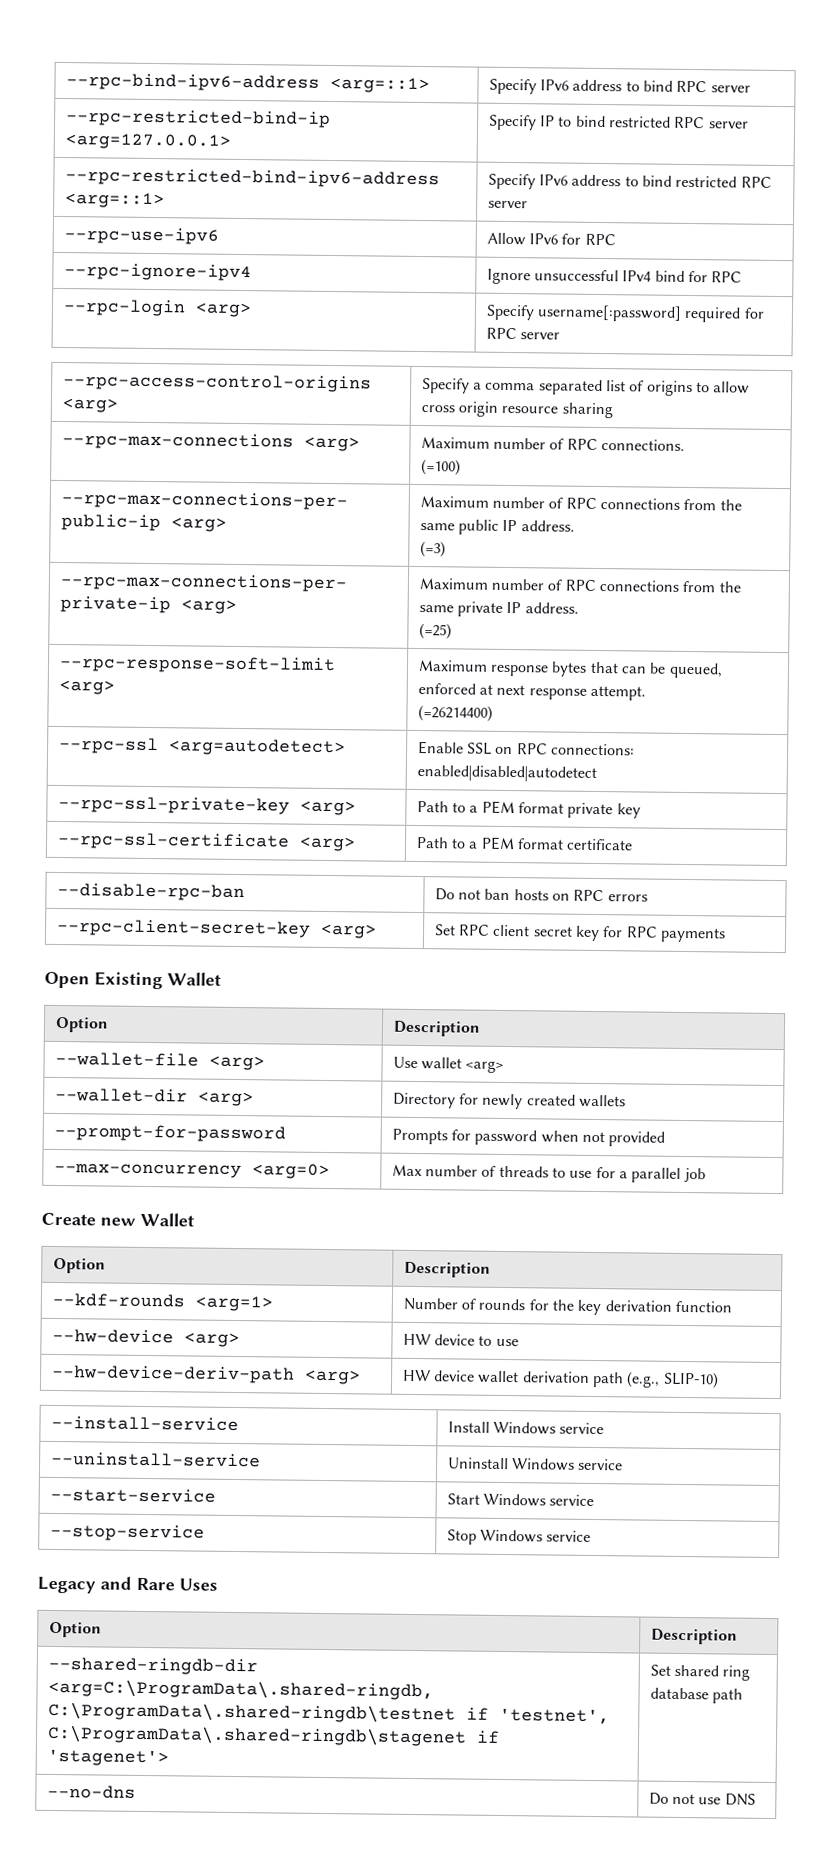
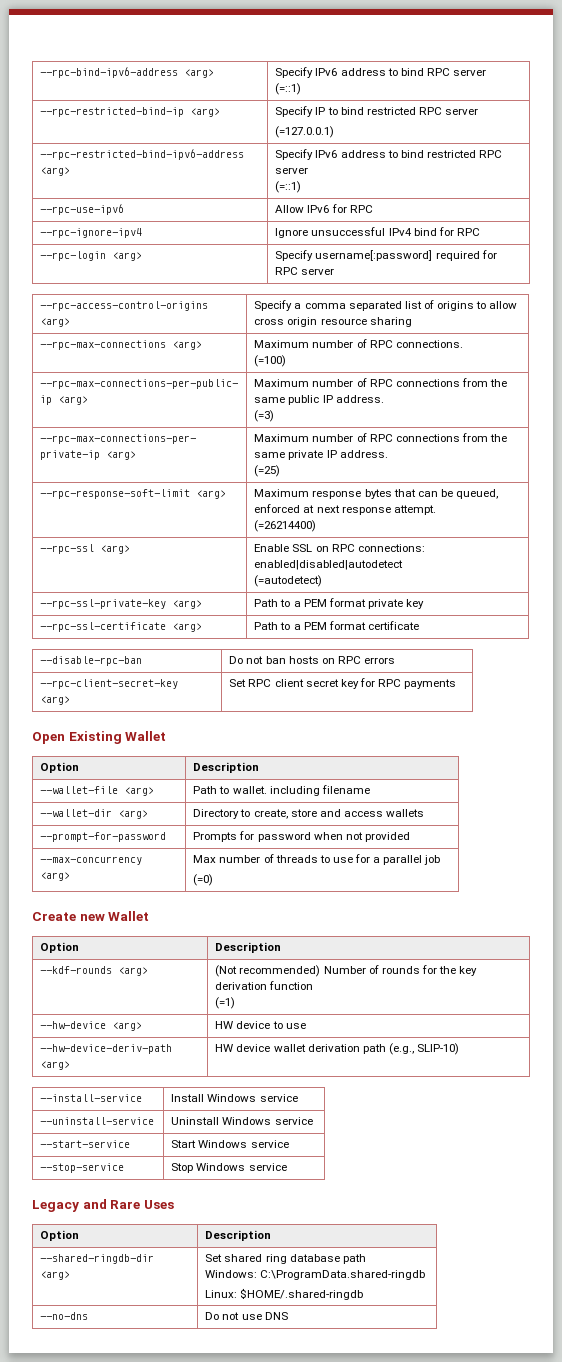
- --rpc-bind-ipv6-address <arg=::1> | Specify IPv6 address to bind RPC server
+ --rpc-bind-ipv6-address <arg> | Specify IPv6 address to bind RPC server
+ (=::1)
- --rpc-restricted-bind-ip <arg=127.0.0.1> | Specify IP to bind restricted RPC server
+ --rpc-restricted-bind-ip <arg> | Specify IP to bind restricted RPC server
+ (=127.0.0.1)
- --rpc-restricted-bind-ipv6-address <arg=::1> | Specify IPv6 address to bind restricted RPC server
+ --rpc-restricted-bind-ipv6-address <arg> | Specify IPv6 address to bind restricted RPC server
+ (=::1)
- --rpc-ssl <arg=autodetect> | Enable SSL on RPC connections: enabled|disabled|autodetect
+ --rpc-ssl <arg> | Enable SSL on RPC connections: enabled|disabled|autodetect
+ (=autodetect)
- --wallet-file <arg> | Use wallet <arg>
- --wallet-dir <arg> | Directory for newly created wallets
+ --wallet-file <arg> | Path to wallet. including filename
+ --wallet-dir <arg> | Directory to create, store and access wallets
- --max-concurrency <arg=0> | Max number of threads to use for a parallel job
+ --max-concurrency <arg> | Max number of threads to use for a parallel job
+ (=0)
- --kdf-rounds <arg=1> | Number of rounds for the key derivation function
+ --kdf-rounds <arg> | (Not recommended) Number of rounds for the key derivation function
+ (=1)
- --shared-ringdb-dir <arg=C:\ProgramData\.shared-ringdb, C:\ProgramData\.shared-ringdb\testnet if 'testnet', C:\ProgramData\.shared-ringdb\stagenet if 'stagenet'> | Set shared ring database path
+ --shared-ringdb-dir <arg> | Set shared ring database path
+ Windows: C:\ProgramData.shared-ringdb
+ Linux: $HOME/.shared-ringdb

